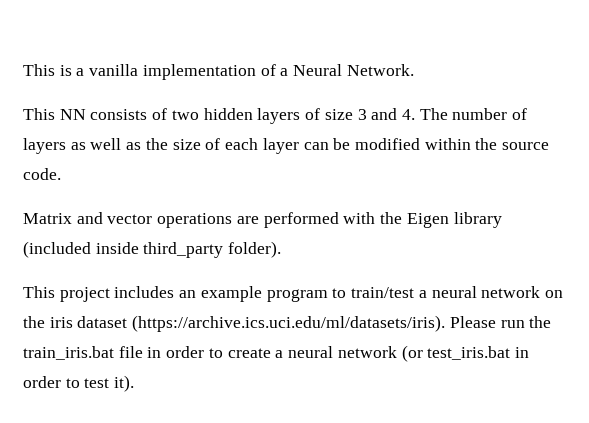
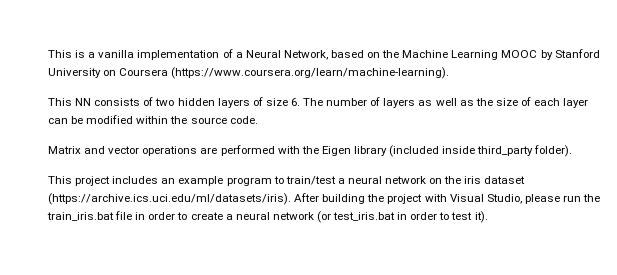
- This is a vanilla implementation of a Neural Network.
+ This is a vanilla implementation of a Neural Network, based on the Machine Learning MOOC by Stanford University on Coursera (https://www.coursera.org/learn/machine-learning).
- This NN consists of two hidden layers of size 3 and 4. The number of layers as well as the size of each layer can be modified within the source code.
+ This NN consists of two hidden layers of size 6. The number of layers as well as the size of each layer can be modified within the source code.
- This project includes an example program to train/test a neural network on the iris dataset (https://archive.ics.uci.edu/ml/datasets/iris). Please run the train_iris.bat file in order to create a neural network (or test_iris.bat in order to test it).
+ This project includes an example program to train/test a neural network on the iris dataset (https://archive.ics.uci.edu/ml/datasets/iris). After building the project with Visual Studio, please run the train_iris.bat file in order to create a neural network (or test_iris.bat in order to test it).

